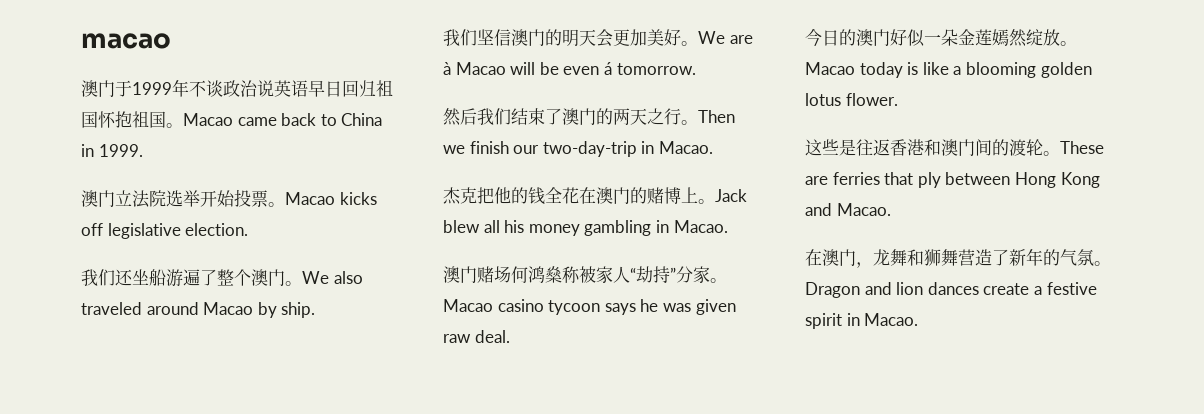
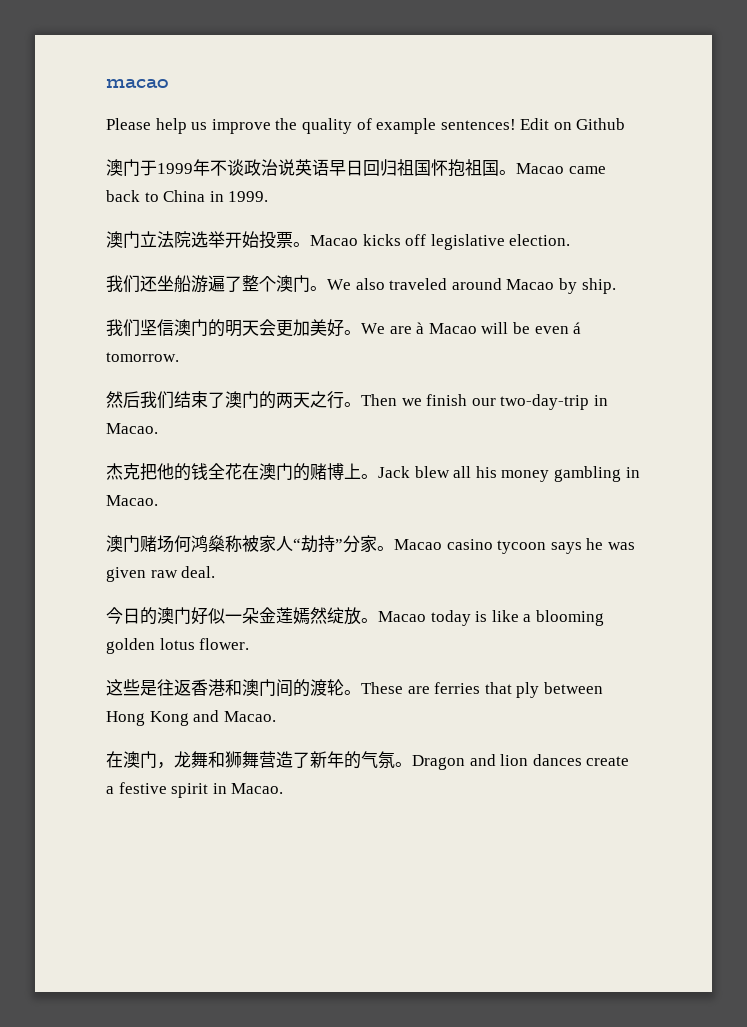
+ Please help us improve the quality of example sentences! Edit on Github

